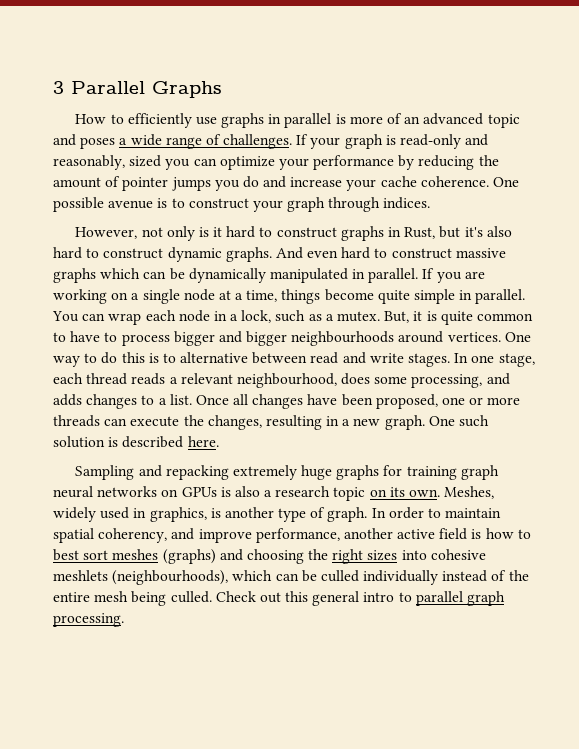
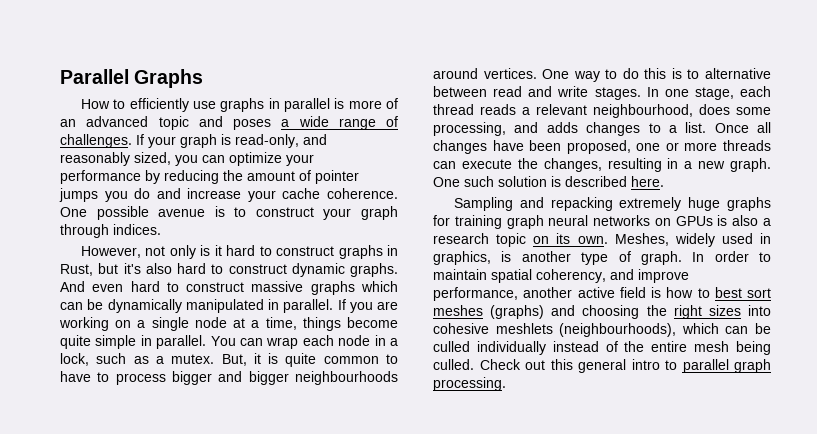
- 3 Parallel Graphs
+ Parallel Graphs
- If your graph is read-only and reasonably, sized you can optimize your performance by reducing the amount of pointer jumps you do and increase your cache coherence.
+ If your graph is read-only, and reasonably sized, you can optimize your performance by reducing the amount of pointer jumps you do and increase your cache coherence.

